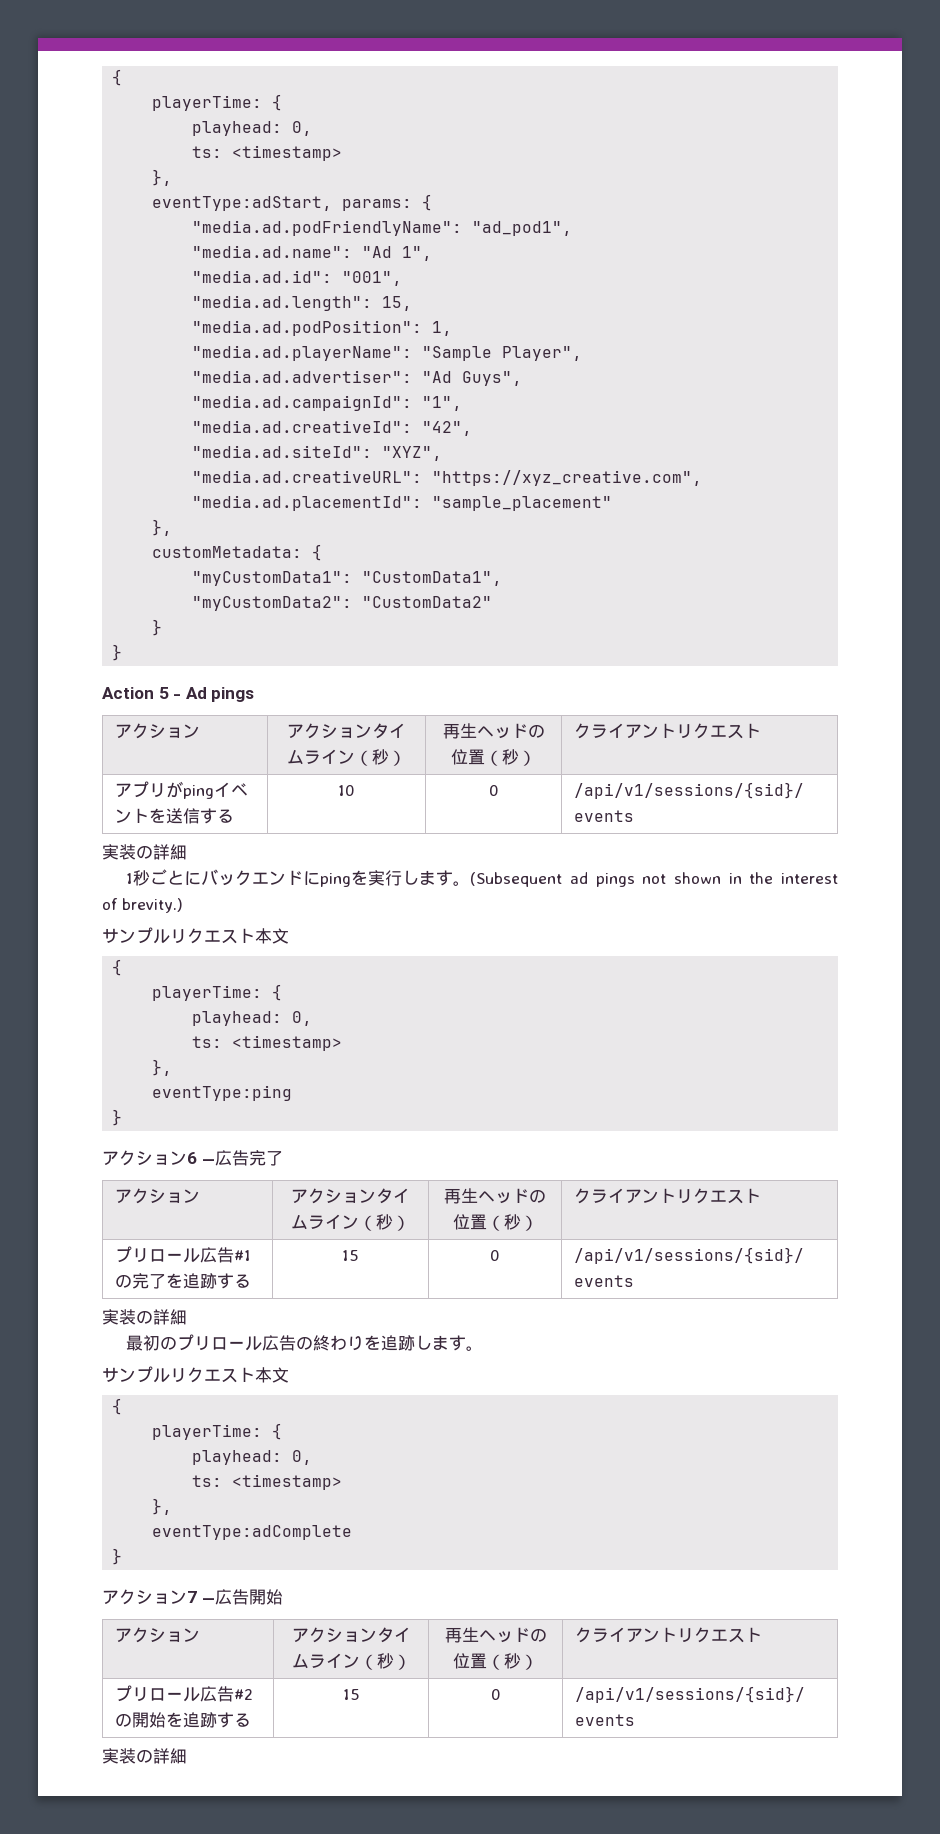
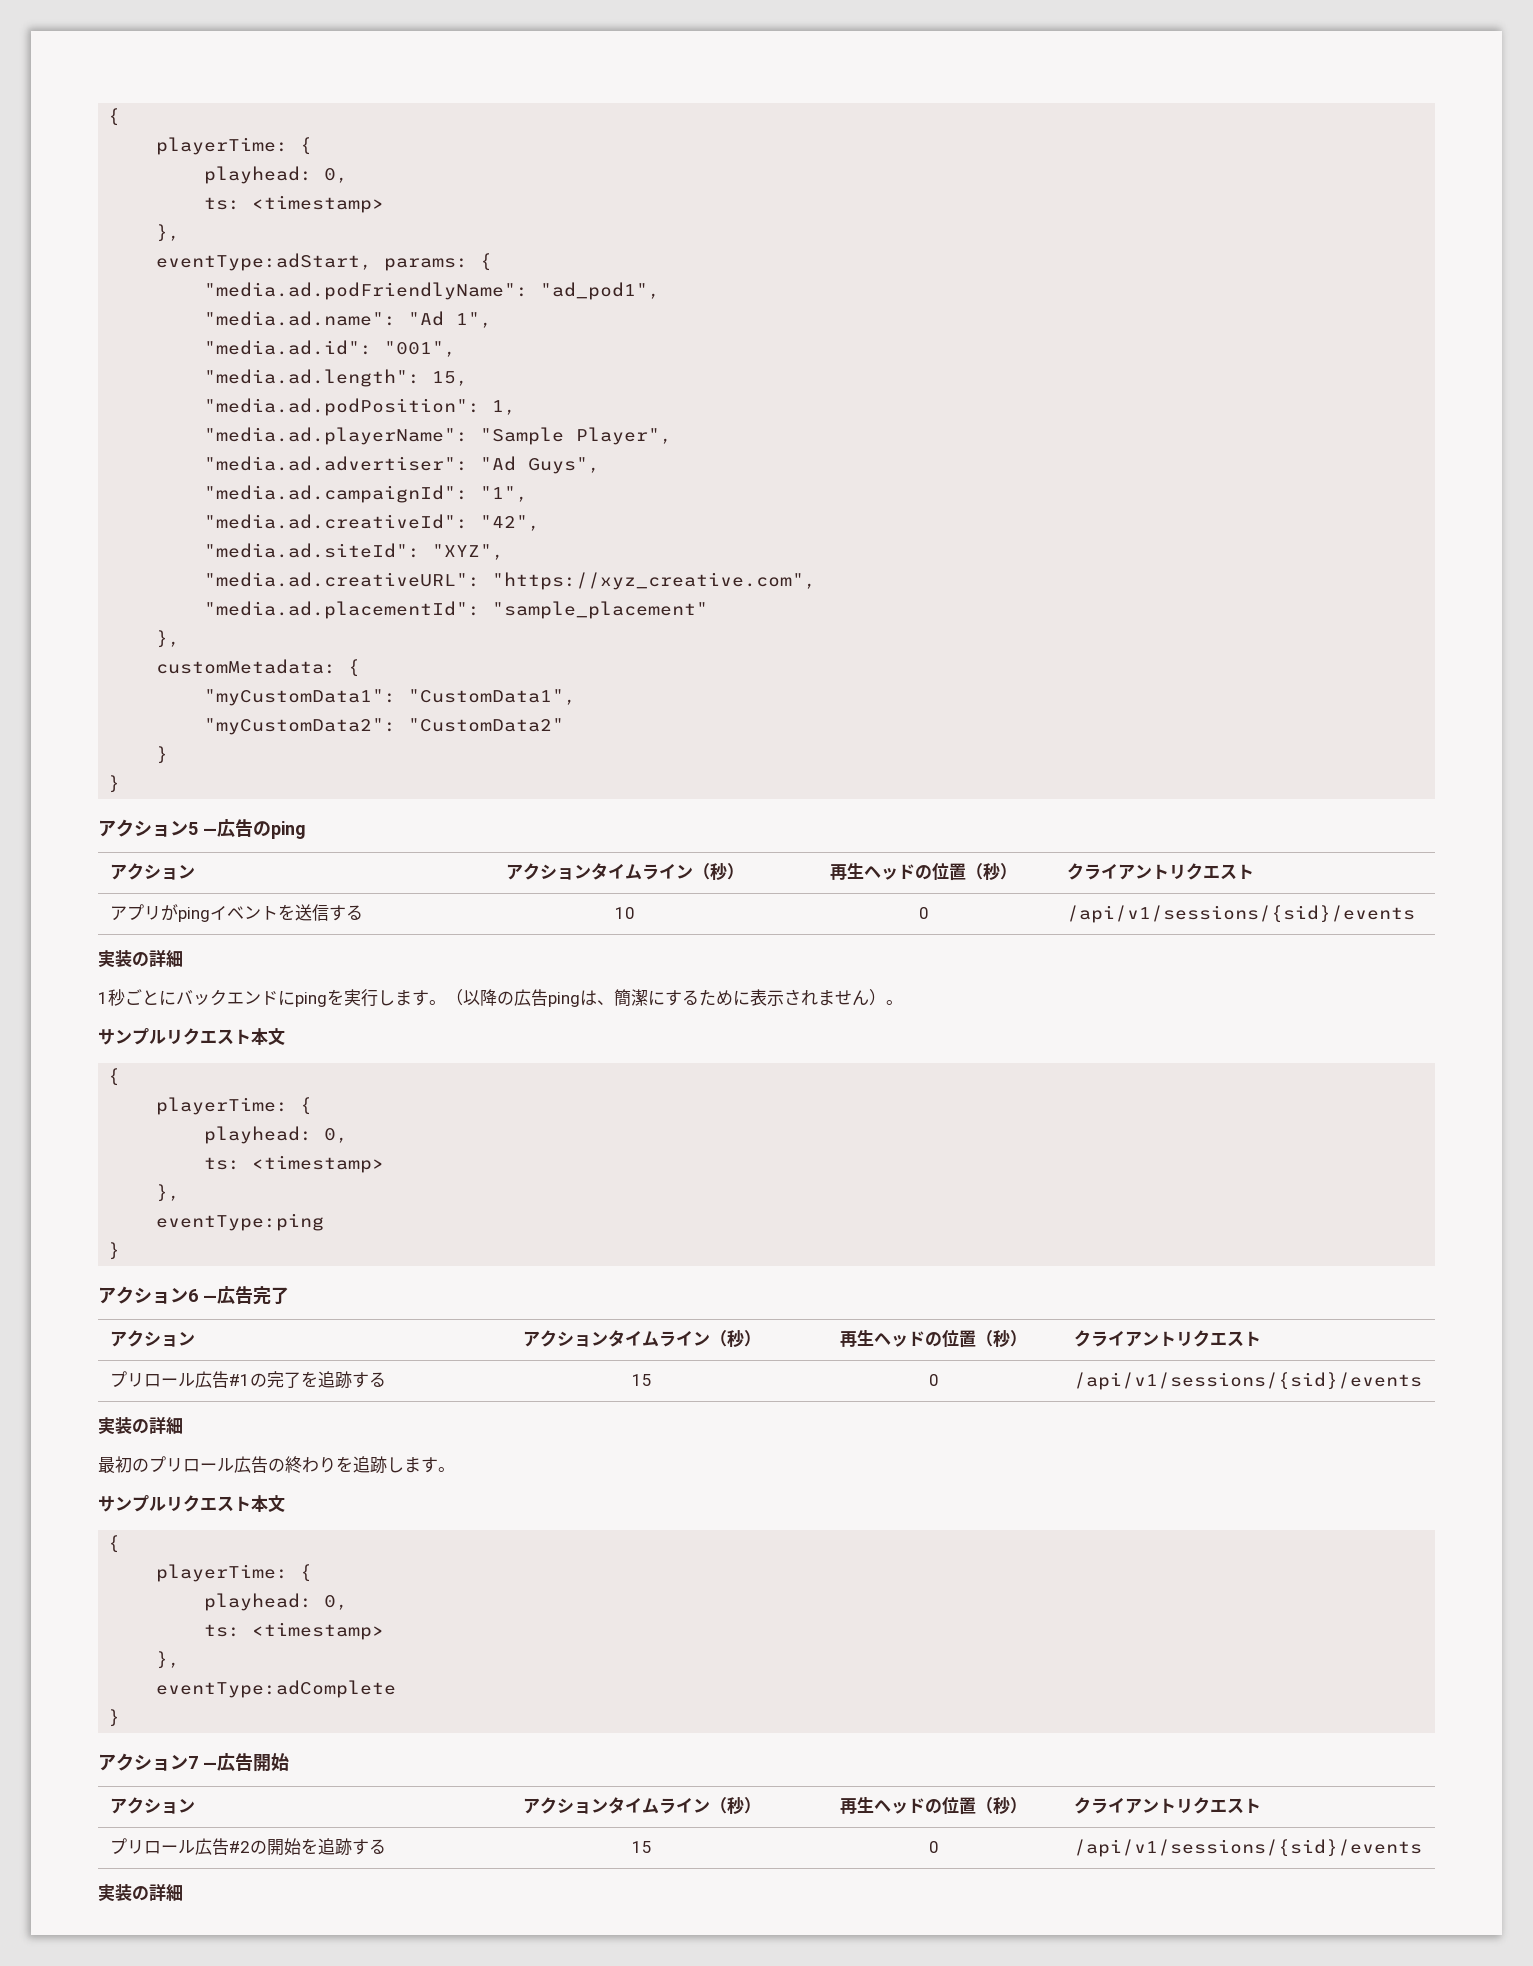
- Action 5 - Ad pings
+ アクション5 —広告のping
- (Subsequent ad pings not shown in the interest of brevity.)
+ （以降の広告pingは、簡潔にするために表示されません）。

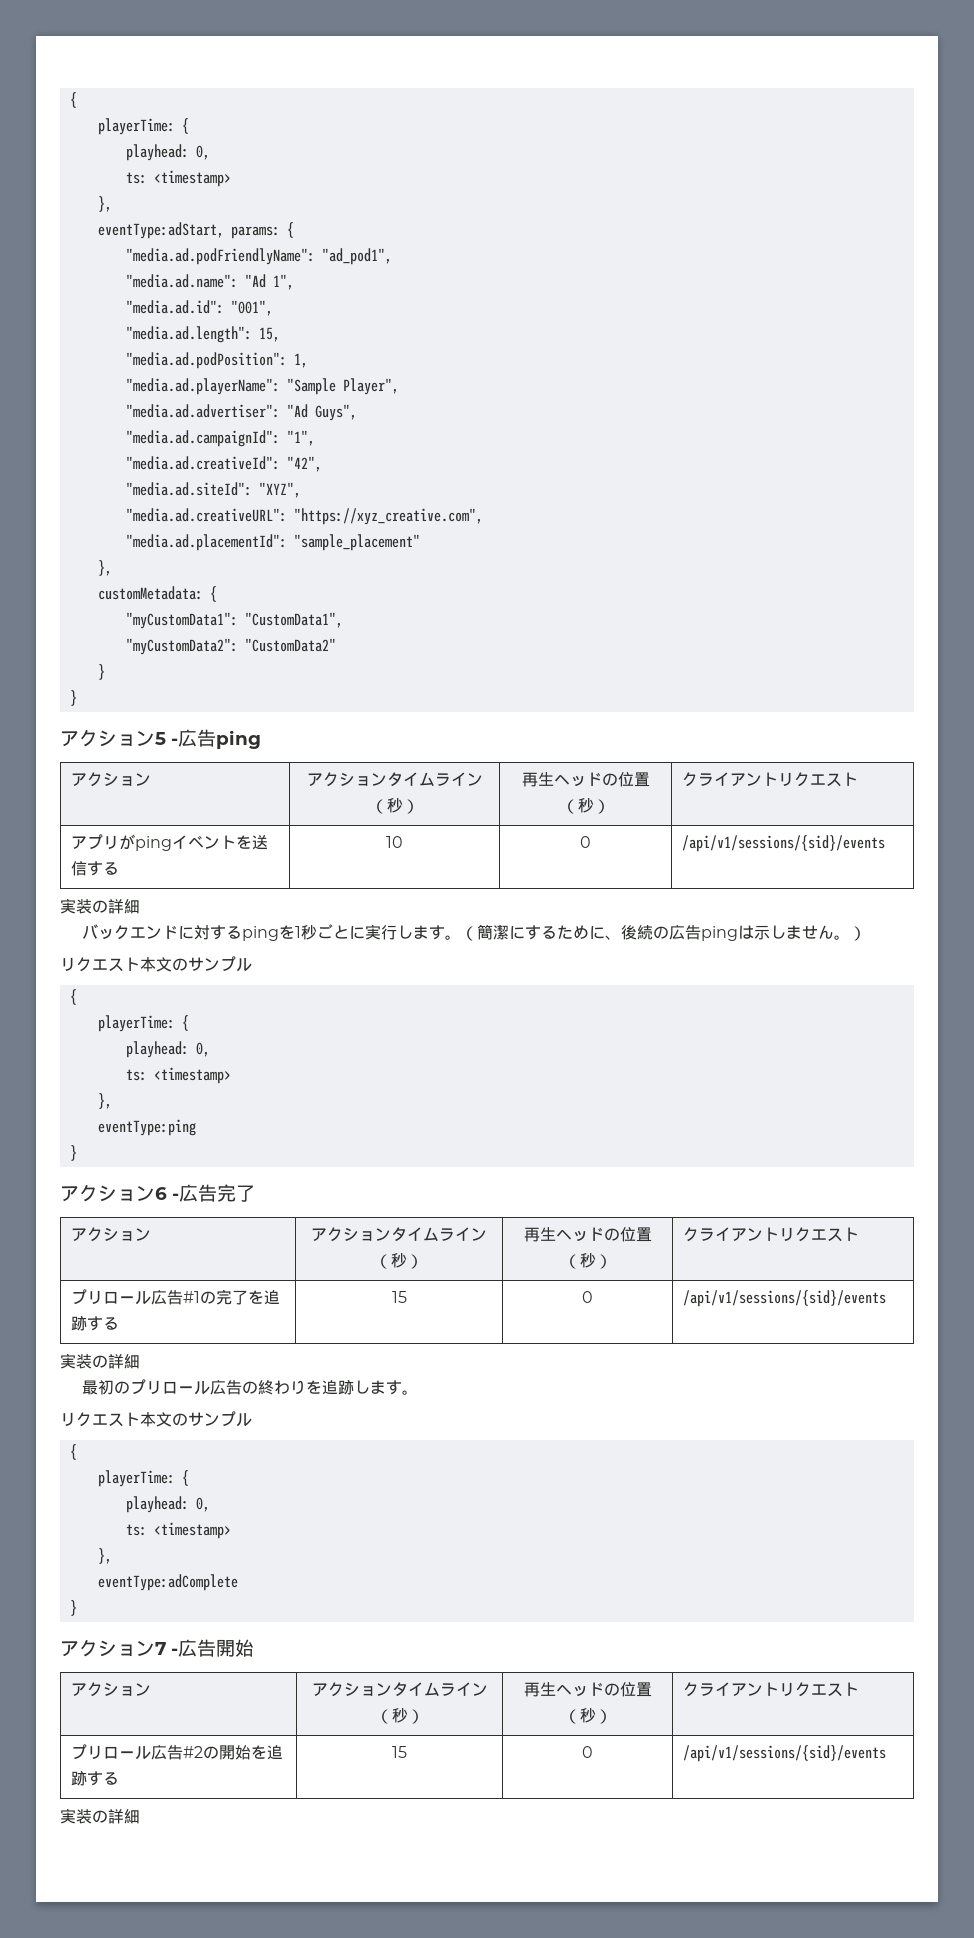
- アクション5 —広告のping
+ アクション5 -広告ping
- 1秒ごとにバックエンドにpingを実行します。（以降の広告pingは、簡潔にするために表示されません）。
- サンプルリクエスト本文
+ バックエンドに対するpingを1秒ごとに実行します。（簡潔にするために、後続の広告pingは示しません。）
+ リクエスト本文のサンプル
- アクション6 —広告完了
+ アクション6 -広告完了
  最初のプリロール広告の終わりを追跡します。
- サンプルリクエスト本文
+ リクエスト本文のサンプル
- アクション7 —広告開始
+ アクション7 -広告開始

